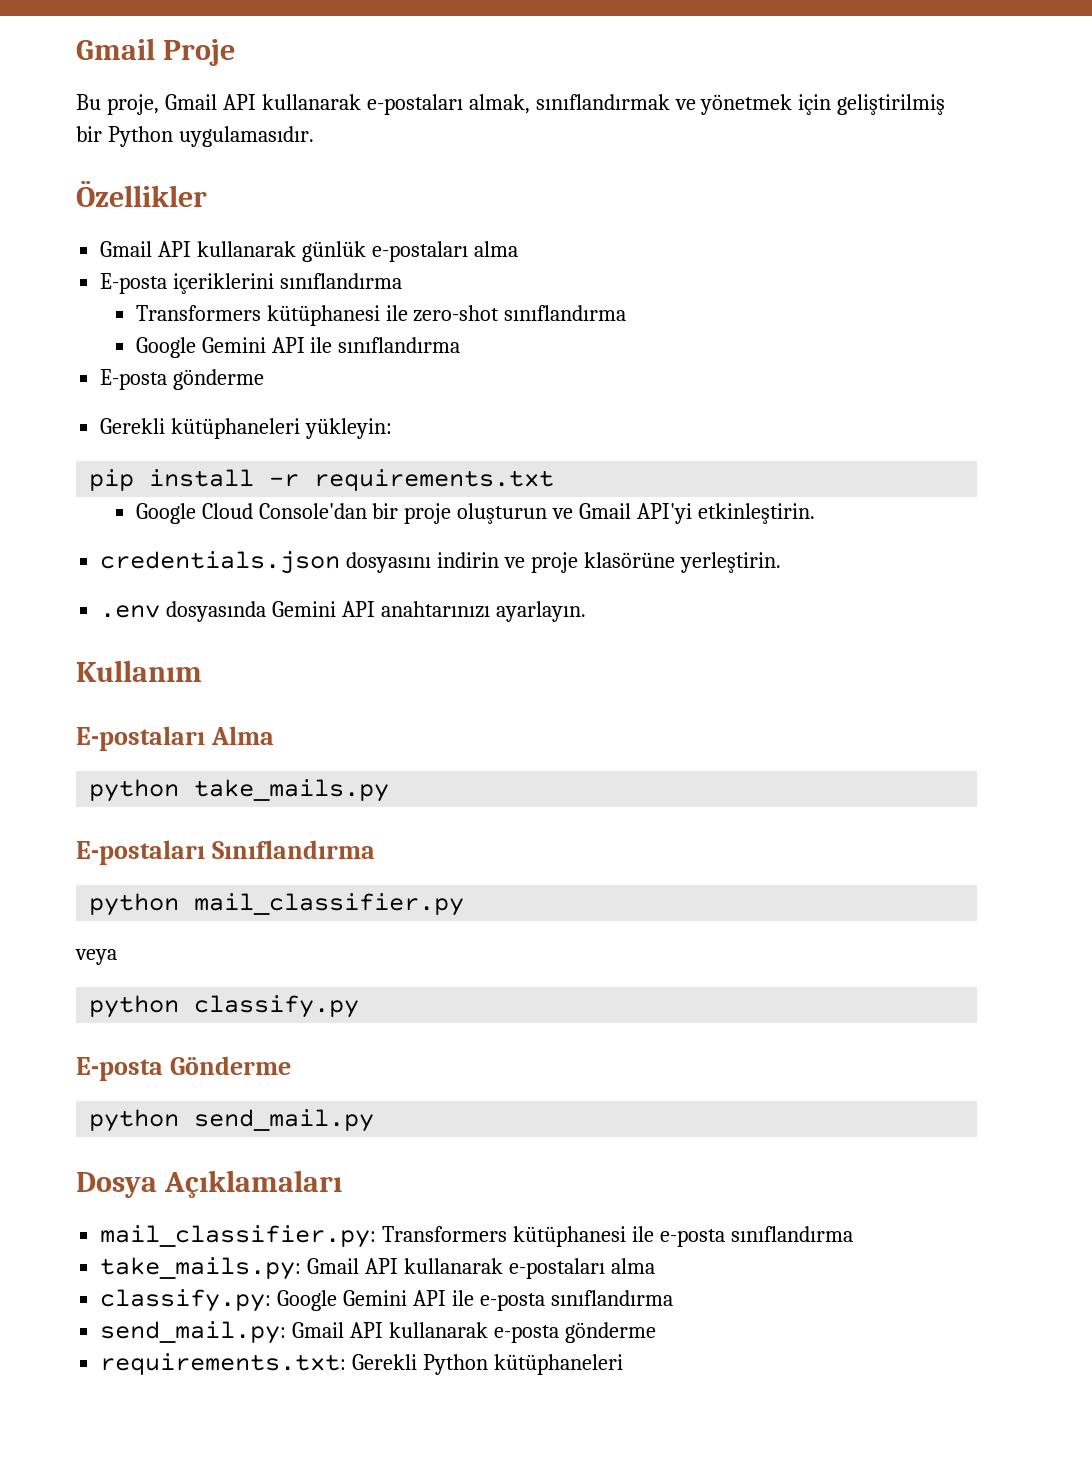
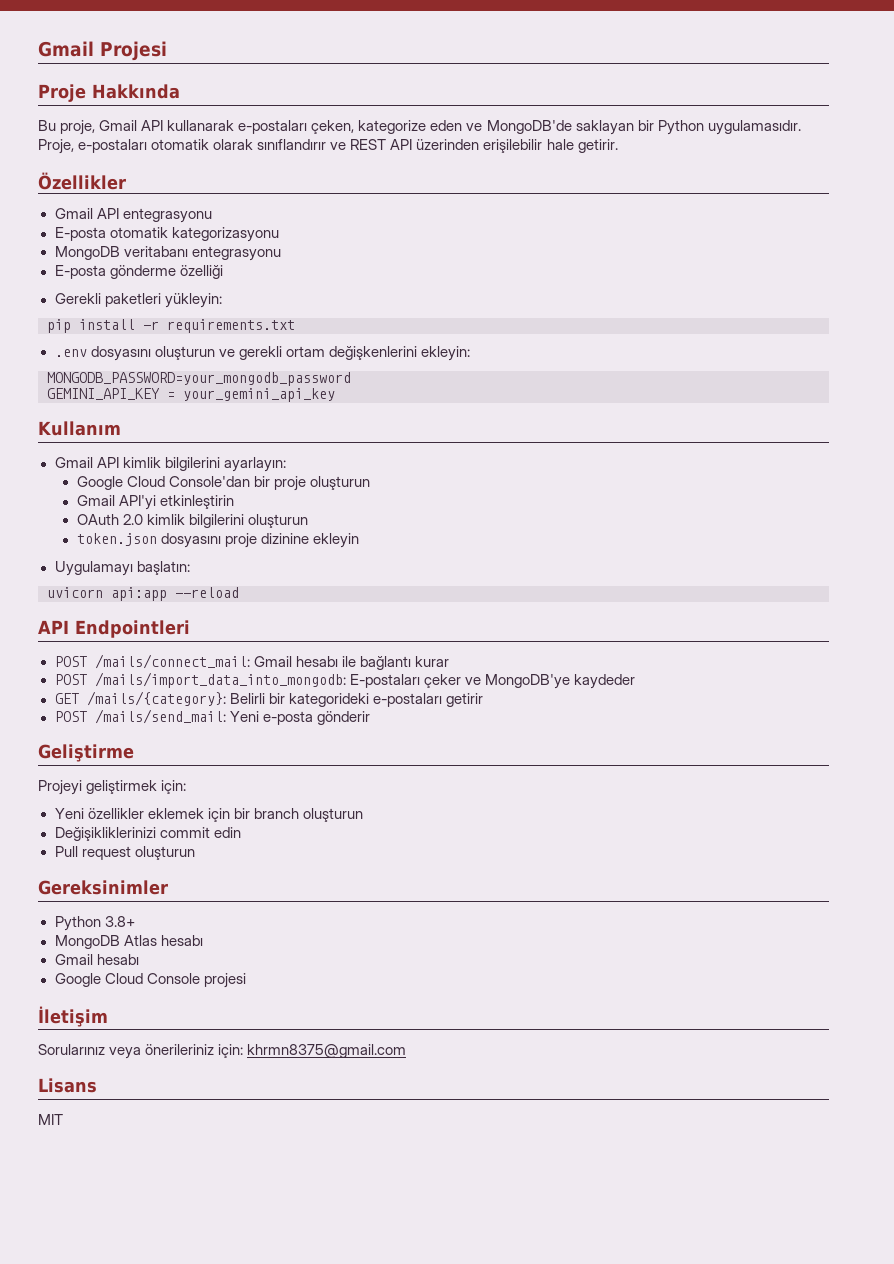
- Gmail Proje
+ Gmail Projesi
+ Proje Hakkında
- Bu proje, Gmail API kullanarak e-postaları almak, sınıflandırmak ve yönetmek için geliştirilmiş bir Python uygulamasıdır.
+ Bu proje, Gmail API kullanarak e-postaları çeken, kategorize eden ve MongoDB'de saklayan bir Python uygulamasıdır. Proje, e-postaları otomatik olarak sınıflandırır ve REST API üzerinden erişilebilir hale getirir.
  Özellikler
- Gmail API kullanarak günlük e-postaları alma
- E-posta içeriklerini sınıflandırma
- Transformers kütüphanesi ile zero-shot sınıflandırma
- Google Gemini API ile sınıflandırma
+ Gmail API entegrasyonu
+ E-posta otomatik kategorizasyonu
+ MongoDB veritabanı entegrasyonu
- E-posta gönderme
- Gerekli kütüphaneleri yükleyin:
+ E-posta gönderme özelliği
+ Gerekli paketleri yükleyin:
+ .env dosyasını oluşturun ve gerekli ortam değişkenlerini ekleyin:
+ MONGODB_PASSWORD=your_mongodb_password
+ GEMINI_API_KEY = your_gemini_api_key
+ Kullanım
+ Gmail API kimlik bilgilerini ayarlayın:
- Google Cloud Console'dan bir proje oluşturun ve Gmail API'yi etkinleştirin.
- credentials.json dosyasını indirin ve proje klasörüne yerleştirin.
- .env dosyasında Gemini API anahtarınızı ayarlayın.
- Kullanım
- E-postaları Alma
- python take_mails.py
- E-postaları Sınıflandırma
- python mail_classifier.py
- veya
- python classify.py
- E-posta Gönderme
- python send_mail.py
- Dosya Açıklamaları
- mail_classifier.py: Transformers kütüphanesi ile e-posta sınıflandırma
- take_mails.py: Gmail API kullanarak e-postaları alma
- classify.py: Google Gemini API ile e-posta sınıflandırma
- send_mail.py: Gmail API kullanarak e-posta gönderme
- requirements.txt: Gerekli Python kütüphaneleri
+ Google Cloud Console'dan bir proje oluşturun
+ Gmail API'yi etkinleştirin
+ OAuth 2.0 kimlik bilgilerini oluşturun
+ token.json dosyasını proje dizinine ekleyin
+ Uygulamayı başlatın:
+ uvicorn api:app --reload
+ API Endpointleri
+ POST /mails/connect_mail: Gmail hesabı ile bağlantı kurar
+ POST /mails/import_data_into_mongodb: E-postaları çeker ve MongoDB'ye kaydeder
+ GET /mails/{category}: Belirli bir kategorideki e-postaları getirir
+ POST /mails/send_mail: Yeni e-posta gönderir
+ Geliştirme
+ Projeyi geliştirmek için:
+ Yeni özellikler eklemek için bir branch oluşturun
+ Değişikliklerinizi commit edin
+ Pull request oluşturun
+ Gereksinimler
+ Python 3.8+
+ MongoDB Atlas hesabı
+ Gmail hesabı
+ Google Cloud Console projesi
+ İletişim
+ Sorularınız veya önerileriniz için: khrmn8375@gmail.com
+ Lisans
+ MIT

